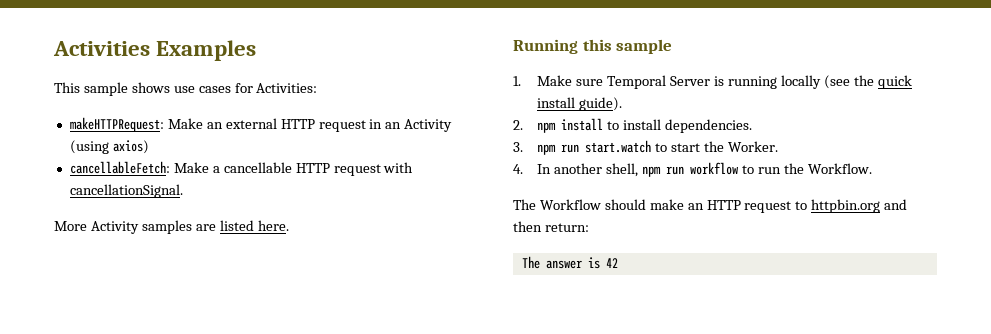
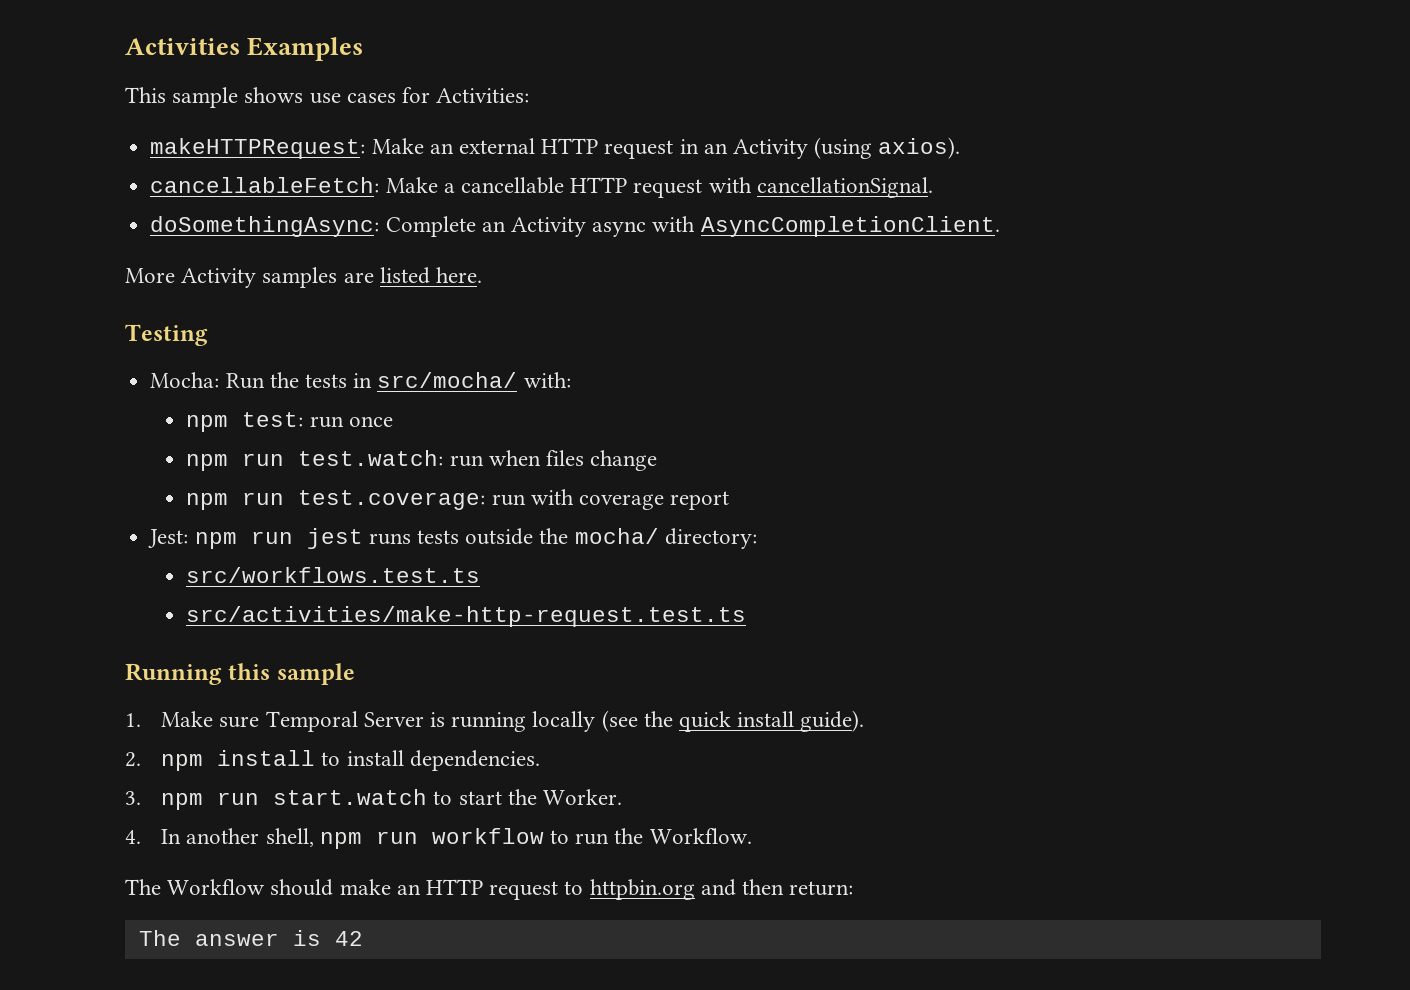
- makeHTTPRequest: Make an external HTTP request in an Activity (using axios)
+ makeHTTPRequest: Make an external HTTP request in an Activity (using axios).
+ doSomethingAsync: Complete an Activity async with AsyncCompletionClient.
+ Testing
+ Mocha: Run the tests in src/mocha/ with:
+ npm test: run once
+ npm run test.watch: run when files change
+ npm run test.coverage: run with coverage report
+ Jest: npm run jest runs tests outside the mocha/ directory:
+ src/workflows.test.ts
+ src/activities/make-http-request.test.ts

